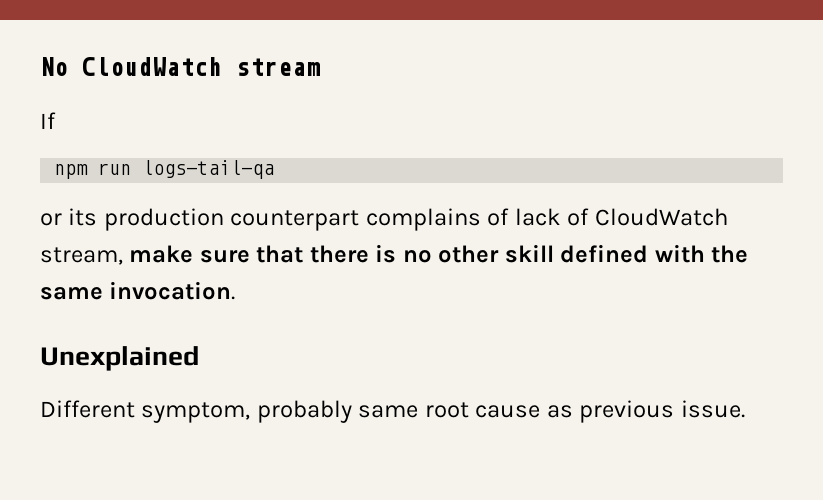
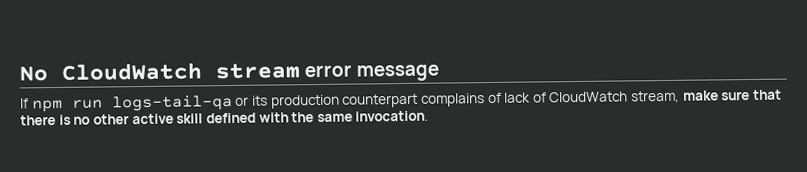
- No CloudWatch stream
+ No CloudWatch stream error message
- If
- npm run logs-tail-qa
- or its production counterpart complains of lack of CloudWatch stream, make sure that there is no other skill defined with the same invocation.
+ If npm run logs-tail-qa or its production counterpart complains of lack of CloudWatch stream, make sure that there is no other active skill defined with the same invocation.
- Unexplained
- Different symptom, probably same root cause as previous issue.

